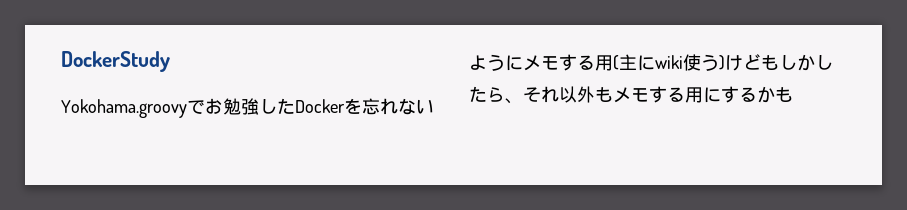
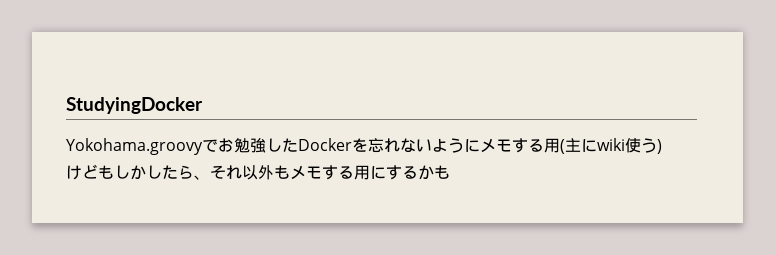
- DockerStudy
+ StudyingDocker
- Yokohama.groovyでお勉強したDockerを忘れないようにメモする用(主にwiki使う)けどもしかしたら、それ以外もメモする用にするかも
+ Yokohama.groovyでお勉強したDockerを忘れないようにメモする用(主にwiki使う)
+ けどもしかしたら、それ以外もメモする用にするかも

